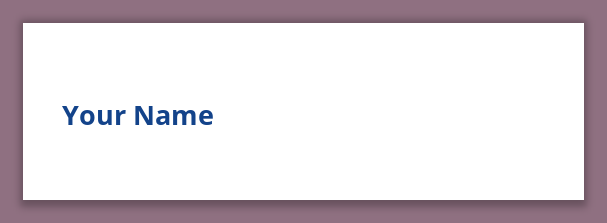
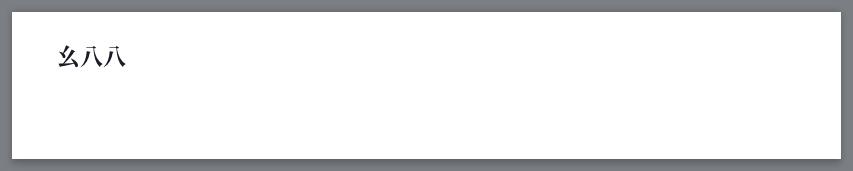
- Your Name
+ 幺八八

